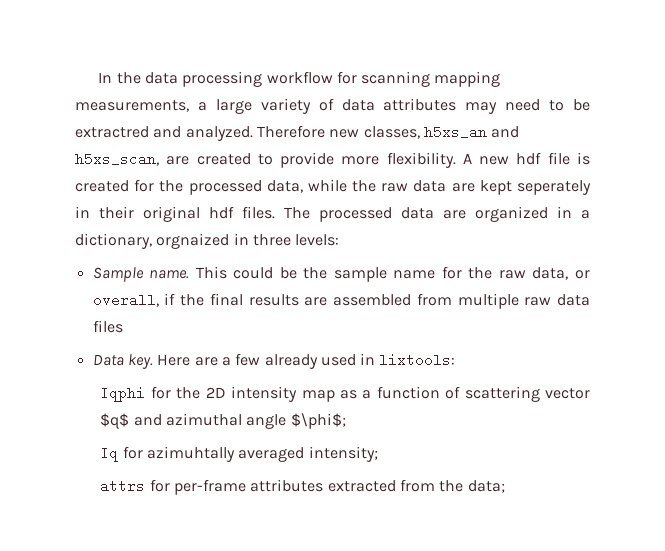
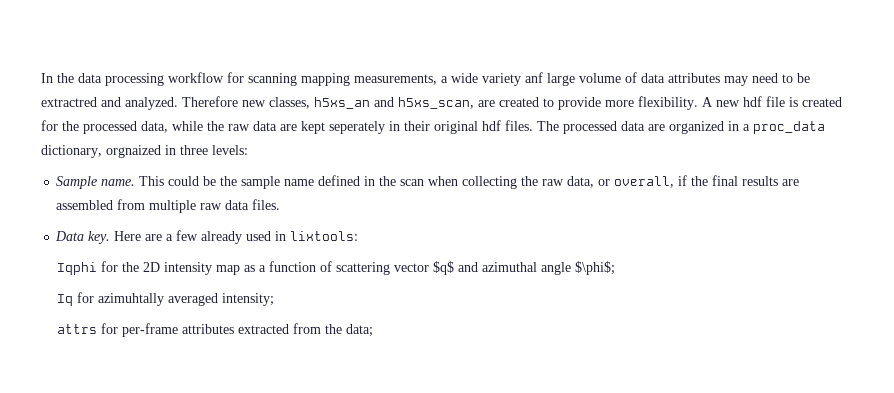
- In the data processing workflow for scanning mapping measurements, a large variety of data attributes may need to be extractred and analyzed.
+ In the data processing workflow for scanning mapping measurements, a wide variety anf large volume of data attributes may need to be extractred and analyzed.
- The processed data are organized in a dictionary, orgnaized in three levels:
+ The processed data are organized in a proc_data dictionary, orgnaized in three levels:
- This could be the sample name for the raw data, or overall, if the final results are assembled from multiple raw data files
+ This could be the sample name defined in the scan when collecting the raw data, or overall, if the final results are assembled from multiple raw data files.

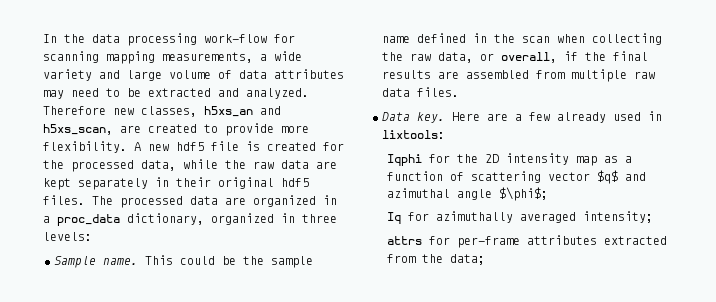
- In the data processing workflow for scanning mapping measurements, a wide variety anf large volume of data attributes may need to be extractred and analyzed.
+ In the data processing work-flow for scanning mapping measurements, a wide variety and large volume of data attributes may need to be extracted and analyzed.
- A new hdf file is created for the processed data, while the raw data are kept seperately in their original hdf files.
+ A new hdf5 file is created for the processed data, while the raw data are kept separately in their original hdf5 files.
- The processed data are organized in a proc_data dictionary, orgnaized in three levels:
+ The processed data are organized in a proc_data dictionary, organized in three levels:
- Iq for azimuhtally averaged intensity;
+ Iq for azimuthally averaged intensity;

